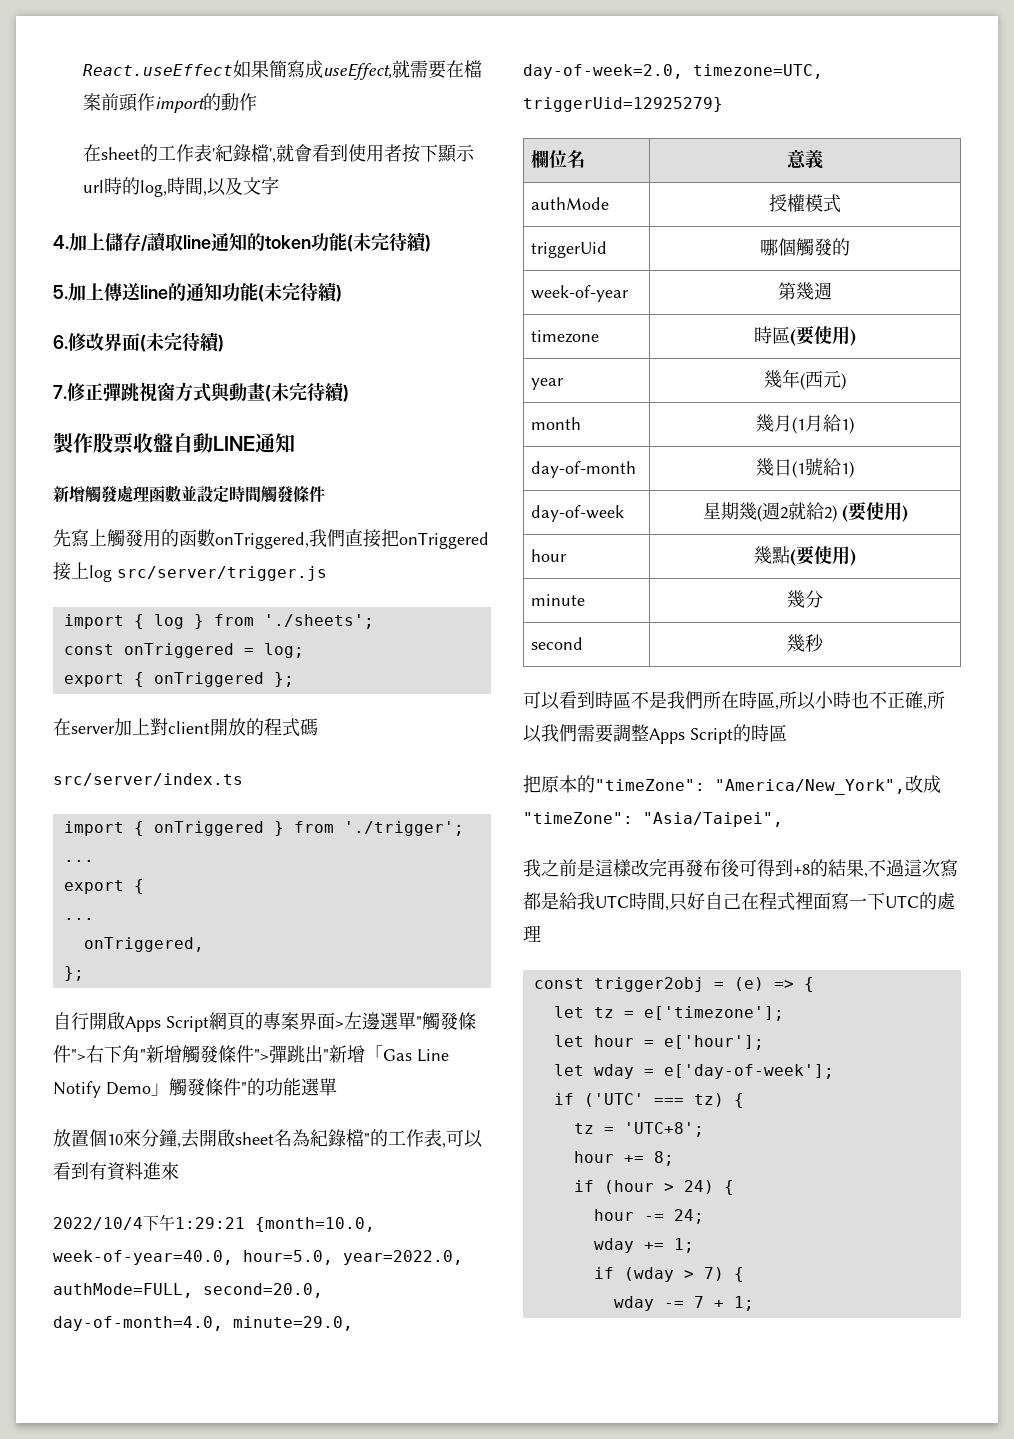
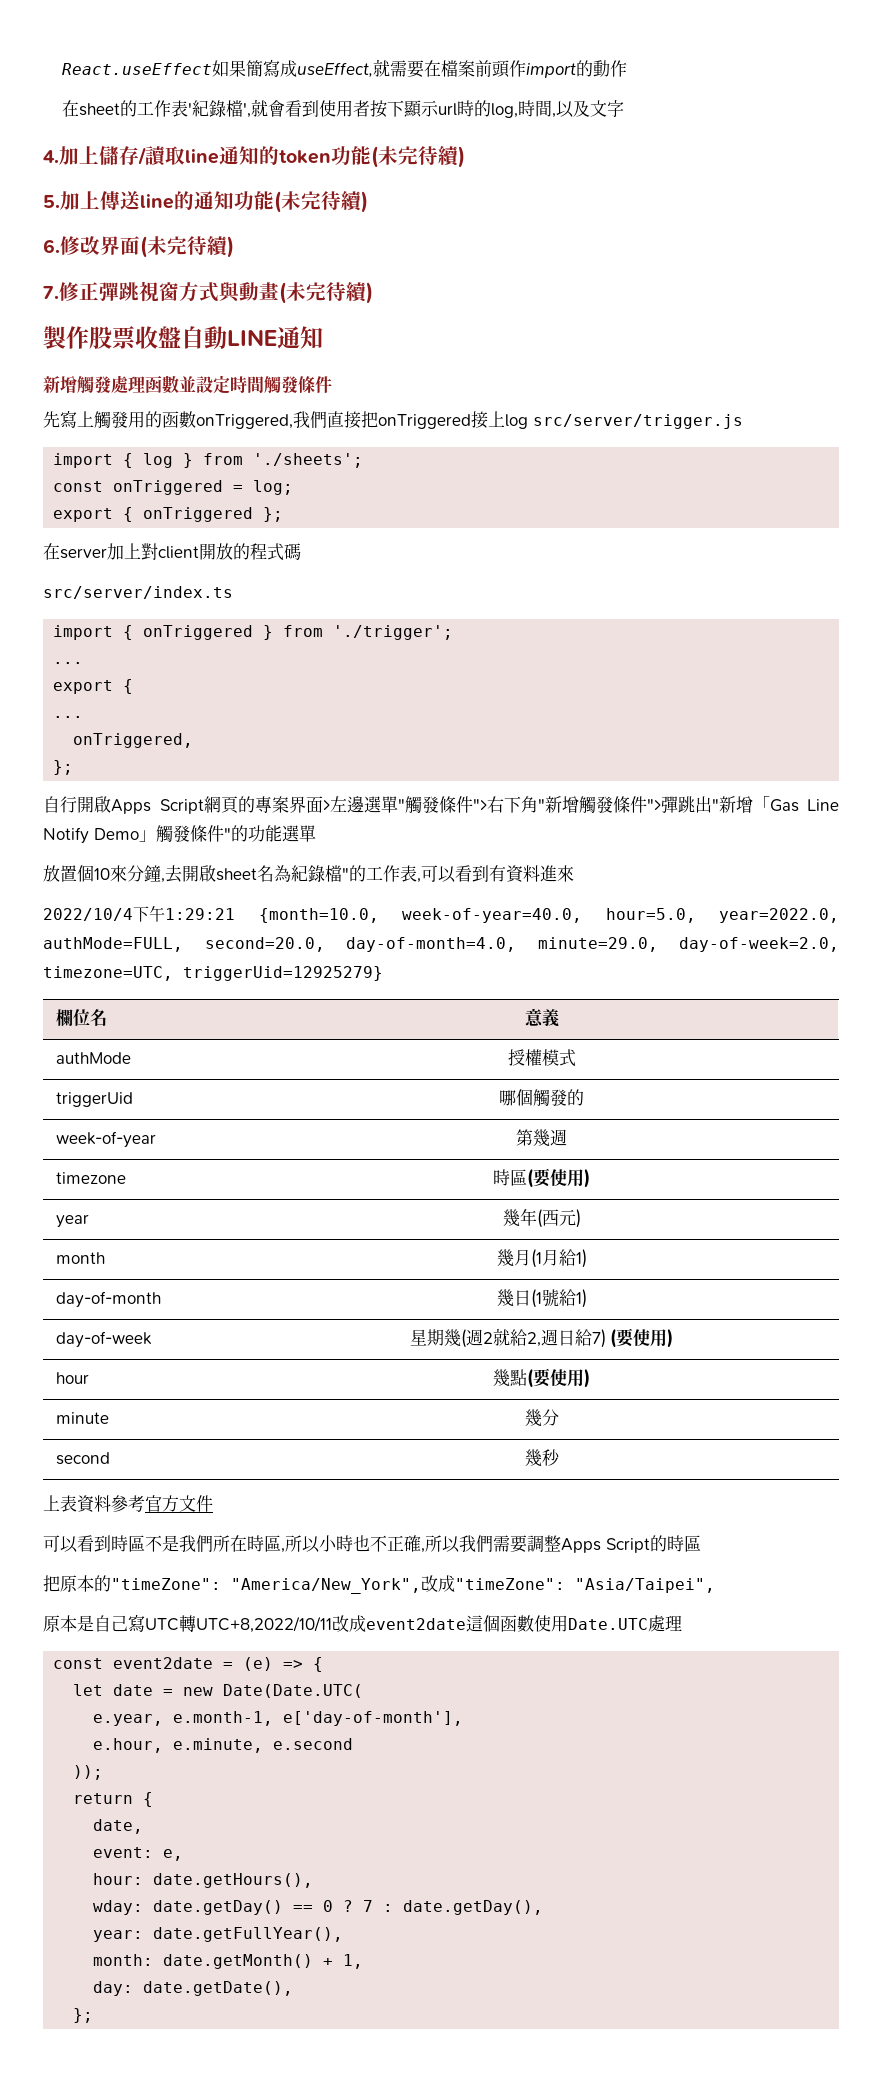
- day-of-week | 星期幾(週2就給2) (要使用)
+ day-of-week | 星期幾(週2就給2,週日給7) (要使用)
+ 上表資料參考官方文件
- 我之前是這樣改完再發布後可得到+8的結果,不過這次寫都是給我UTC時間,只好自己在程式裡面寫一下UTC的處理
+ 原本是自己寫UTC轉UTC+8,2022/10/11改成event2date這個函數使用Date.UTC處理
- const trigger2obj = (e) => {
+ const event2date = (e) => {
- let tz = e['timezone'];
- let hour = e['hour'];
- let wday = e['day-of-week'];
- if ('UTC' === tz) {
- tz = 'UTC+8';
- hour += 8;
- if (hour > 24) {
- hour -= 24;
- wday += 1;
- if (wday > 7) {
- wday -= 7 + 1;
+ let date = new Date(Date.UTC(
+ e.year, e.month-1, e['day-of-month'],
+ e.hour, e.minute, e.second
+ ));
+ return {
+ date,
+ event: e,
+ hour: date.getHours(),
+ wday: date.getDay() == 0 ? 7 : date.getDay(),
+ year: date.getFullYear(),
+ month: date.getMonth() + 1,
+ day: date.getDate(),
+ };

